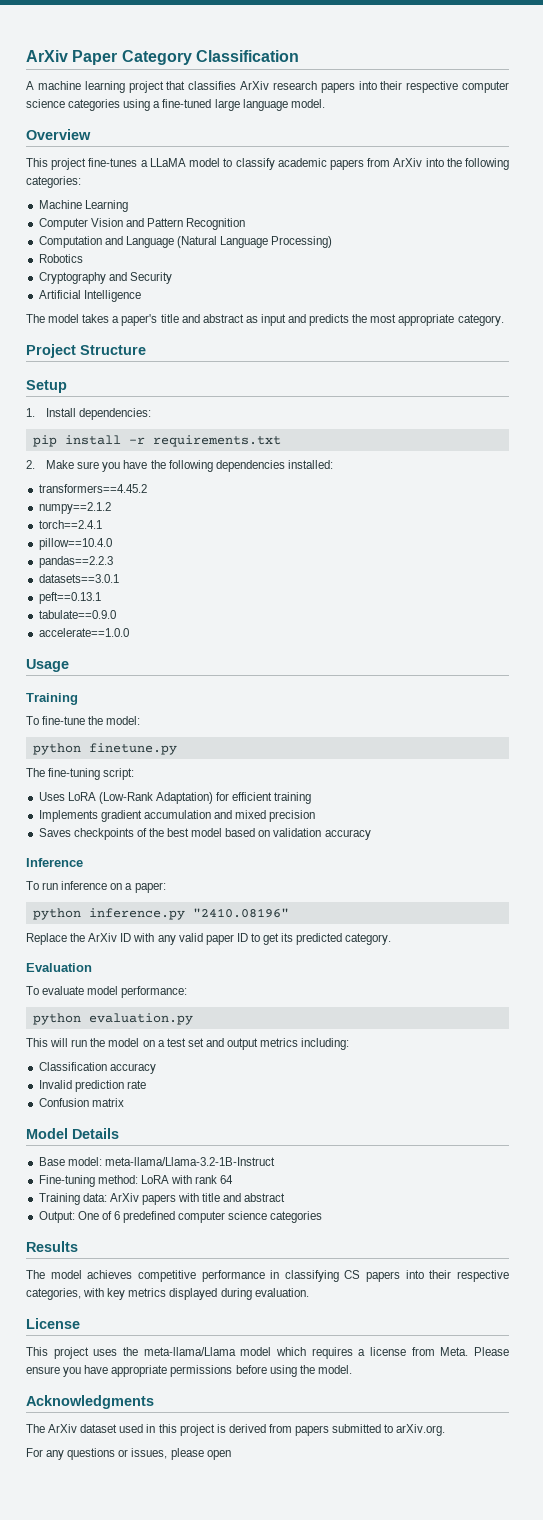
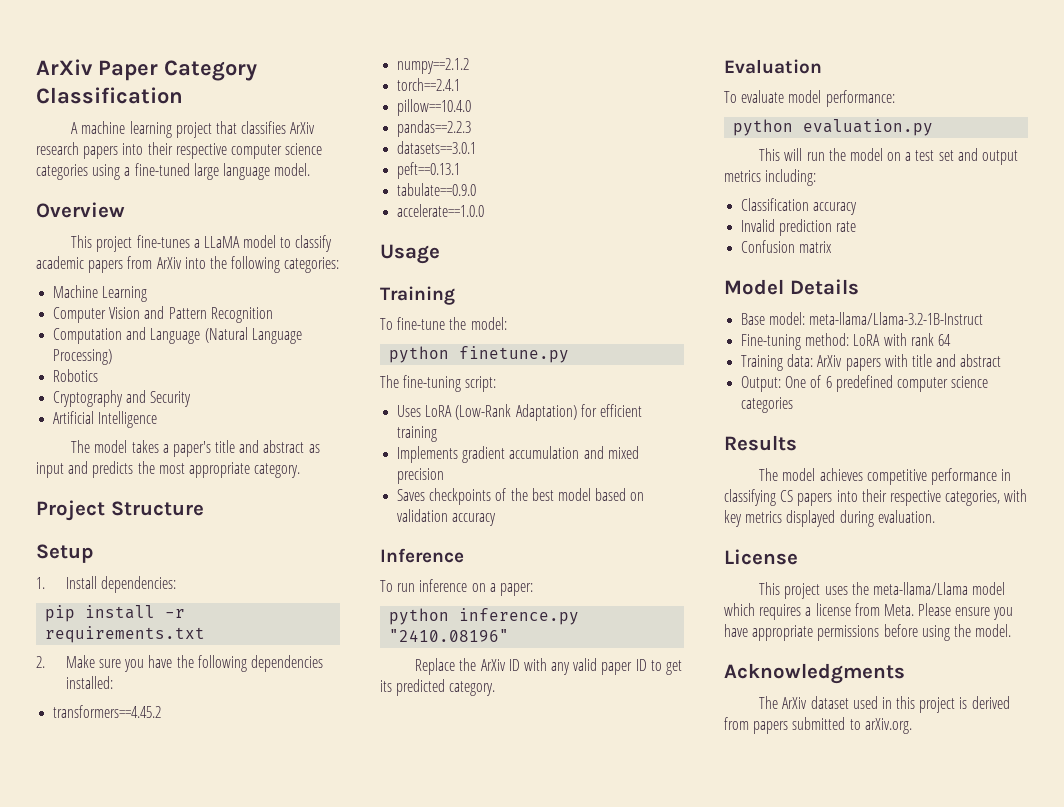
- For any questions or issues, please open

